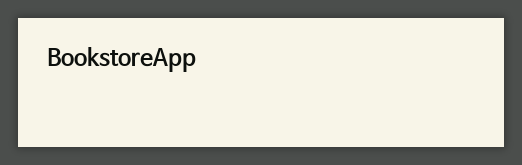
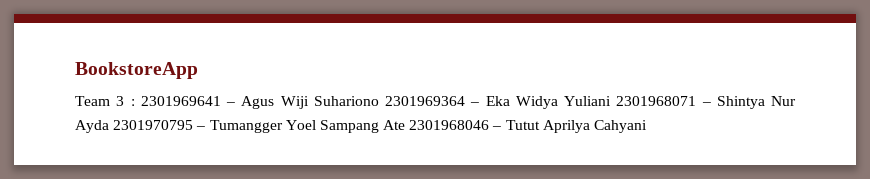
+ Team 3 : 2301969641 – Agus Wiji Suhariono 2301969364 – Eka Widya Yuliani 2301968071 – Shintya Nur Ayda 2301970795 – Tumangger Yoel Sampang Ate 2301968046 – Tutut Aprilya Cahyani

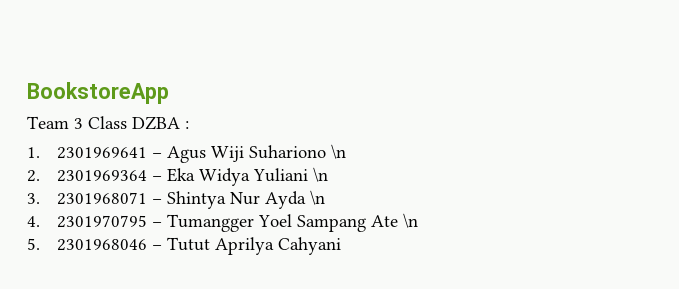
- Team 3 : 2301969641 – Agus Wiji Suhariono 2301969364 – Eka Widya Yuliani 2301968071 – Shintya Nur Ayda 2301970795 – Tumangger Yoel Sampang Ate 2301968046 – Tutut Aprilya Cahyani
+ Team 3 Class DZBA :
+ 1. 2301969641 – Agus Wiji Suhariono \n
+ 2. 2301969364 – Eka Widya Yuliani \n
+ 3. 2301968071 – Shintya Nur Ayda \n
+ 4. 2301970795 – Tumangger Yoel Sampang Ate \n
+ 5. 2301968046 – Tutut Aprilya Cahyani

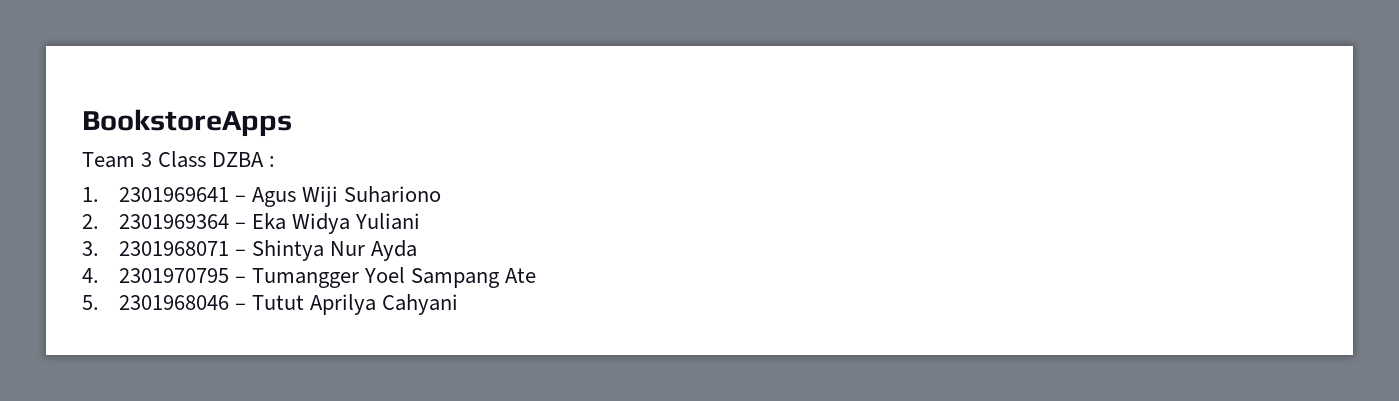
- BookstoreApp
+ BookstoreApps
- 1. 2301969641 – Agus Wiji Suhariono \n
+ 1. 2301969641 – Agus Wiji Suhariono
- 2. 2301969364 – Eka Widya Yuliani \n
+ 2. 2301969364 – Eka Widya Yuliani
- 3. 2301968071 – Shintya Nur Ayda \n
+ 3. 2301968071 – Shintya Nur Ayda
- 4. 2301970795 – Tumangger Yoel Sampang Ate \n
+ 4. 2301970795 – Tumangger Yoel Sampang Ate

